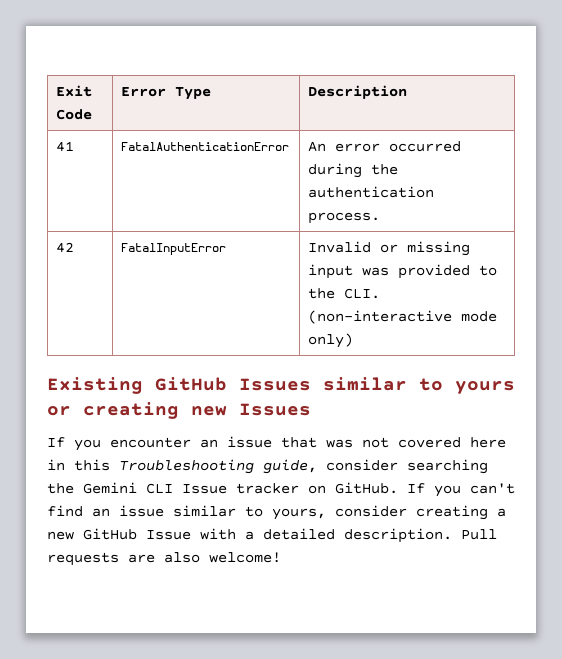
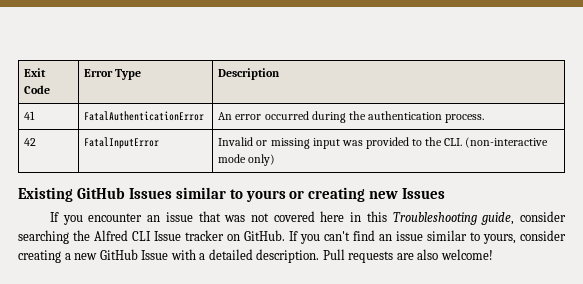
- If you encounter an issue that was not covered here in this Troubleshooting guide, consider searching the Gemini CLI Issue tracker on GitHub.
+ If you encounter an issue that was not covered here in this Troubleshooting guide, consider searching the Alfred CLI Issue tracker on GitHub.

